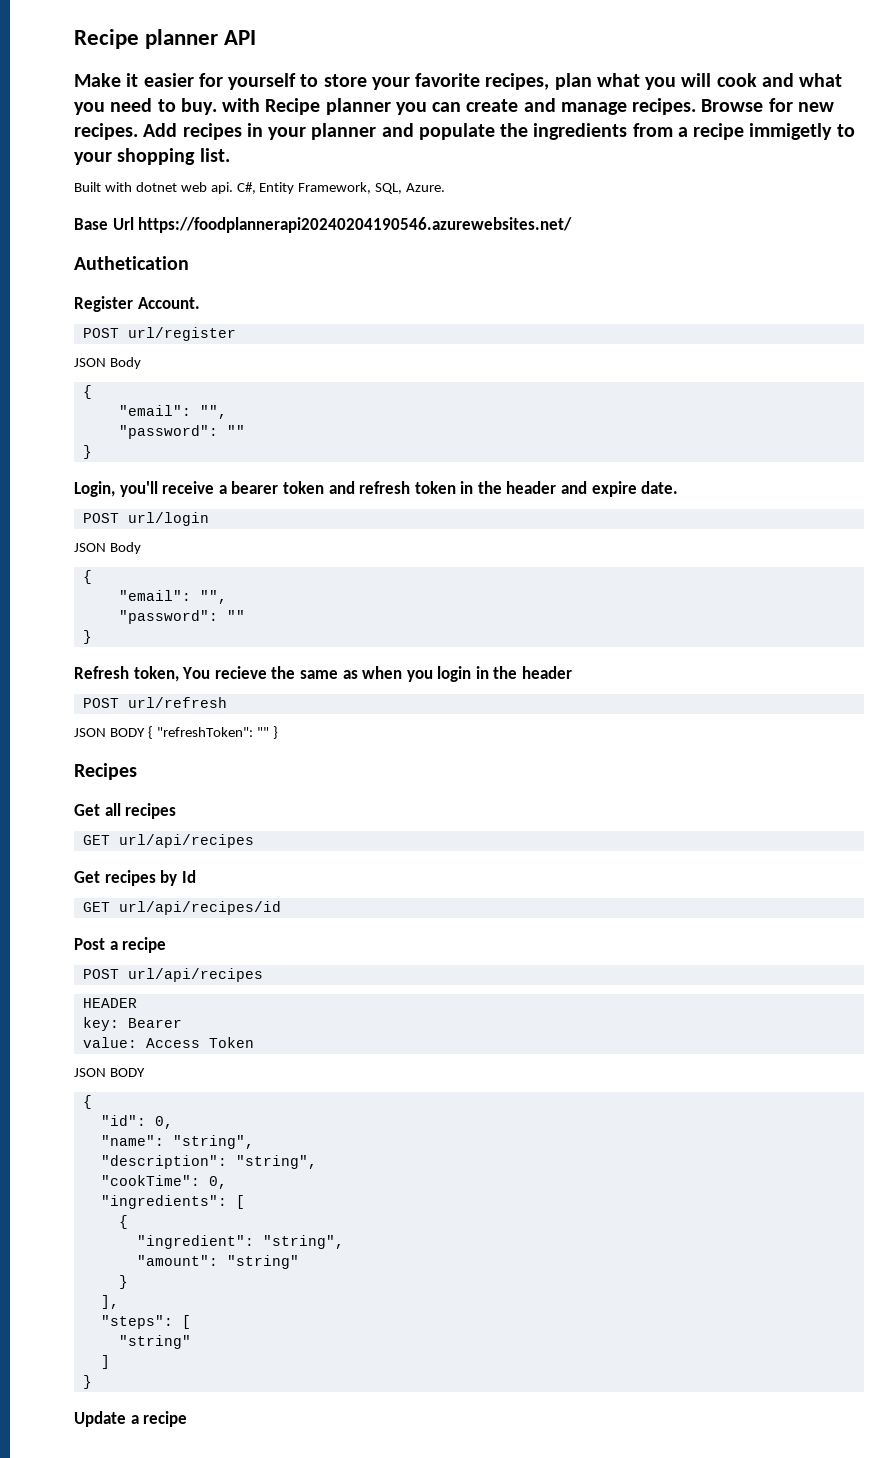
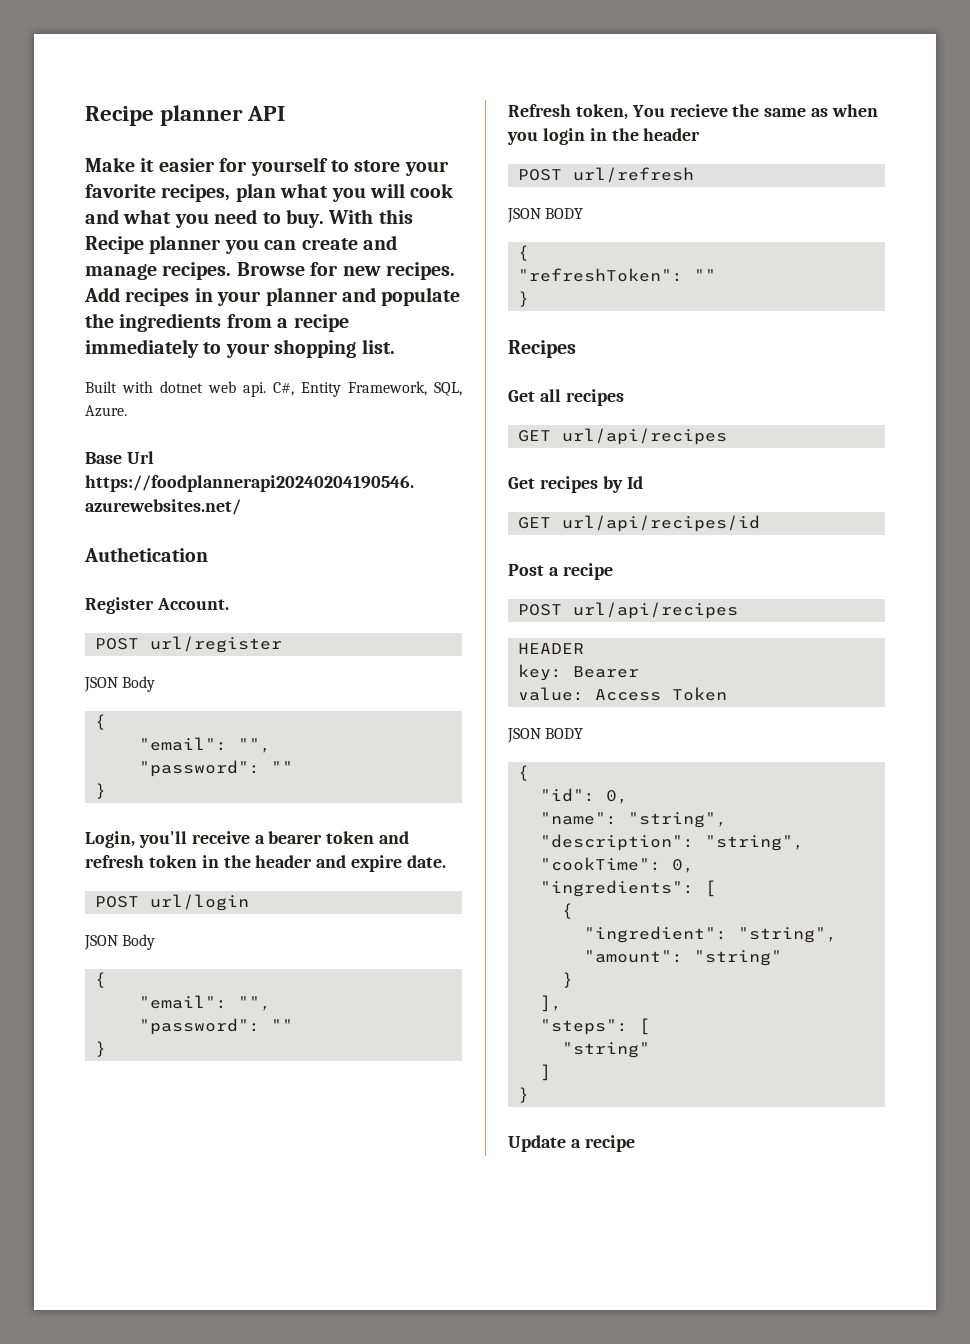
- Make it easier for yourself to store your favorite recipes, plan what you will cook and what you need to buy. with Recipe planner you can create and manage recipes.
+ Make it easier for yourself to store your favorite recipes, plan what you will cook and what you need to buy. With this Recipe planner you can create and manage recipes.
- Add recipes in your planner and populate the ingredients from a recipe immigetly to your shopping list.
+ Add recipes in your planner and populate the ingredients from a recipe immediately to your shopping list.
  POST url/refresh
- JSON BODY { "refreshToken": "" }
+ JSON BODY
+ {
+ "refreshToken": ""
+ }

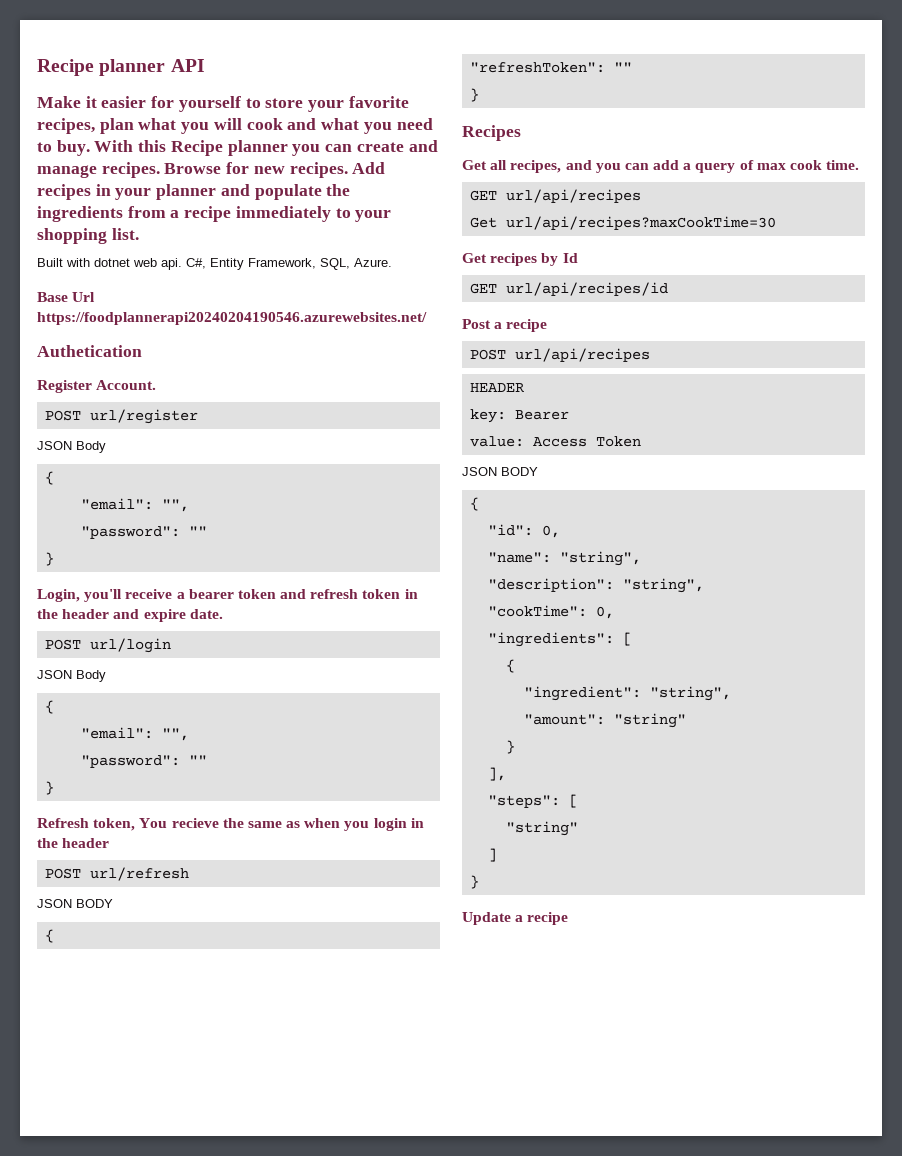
- Get all recipes
+ Get all recipes, and you can add a query of max cook time.
+ Get url/api/recipes?maxCookTime=30

